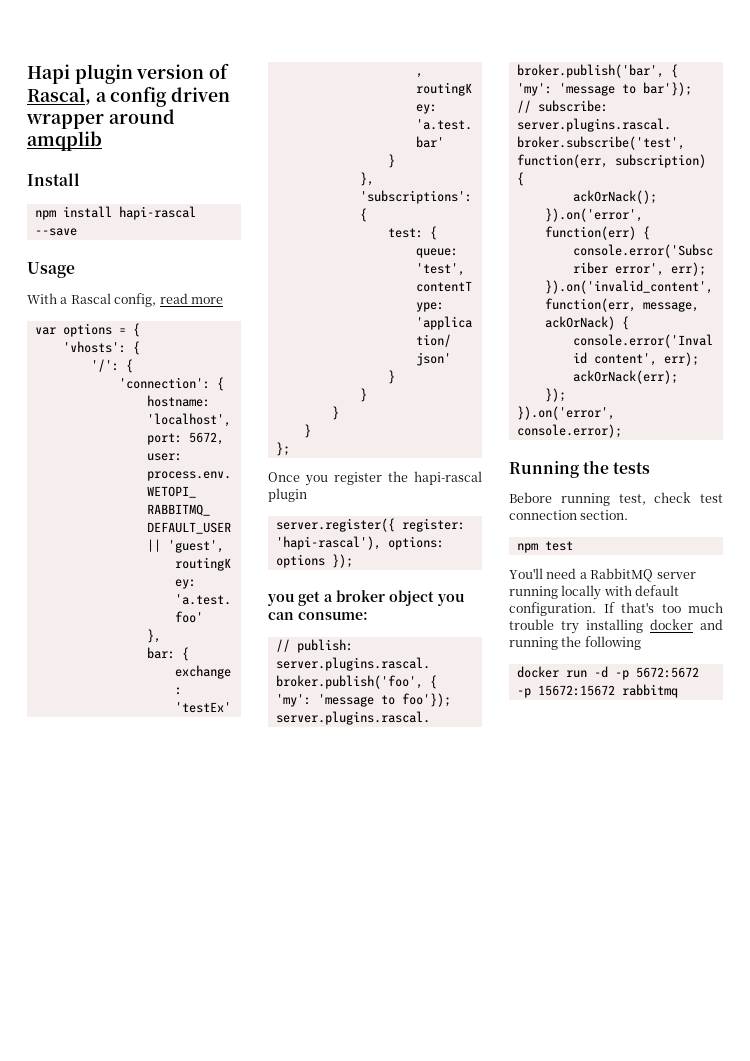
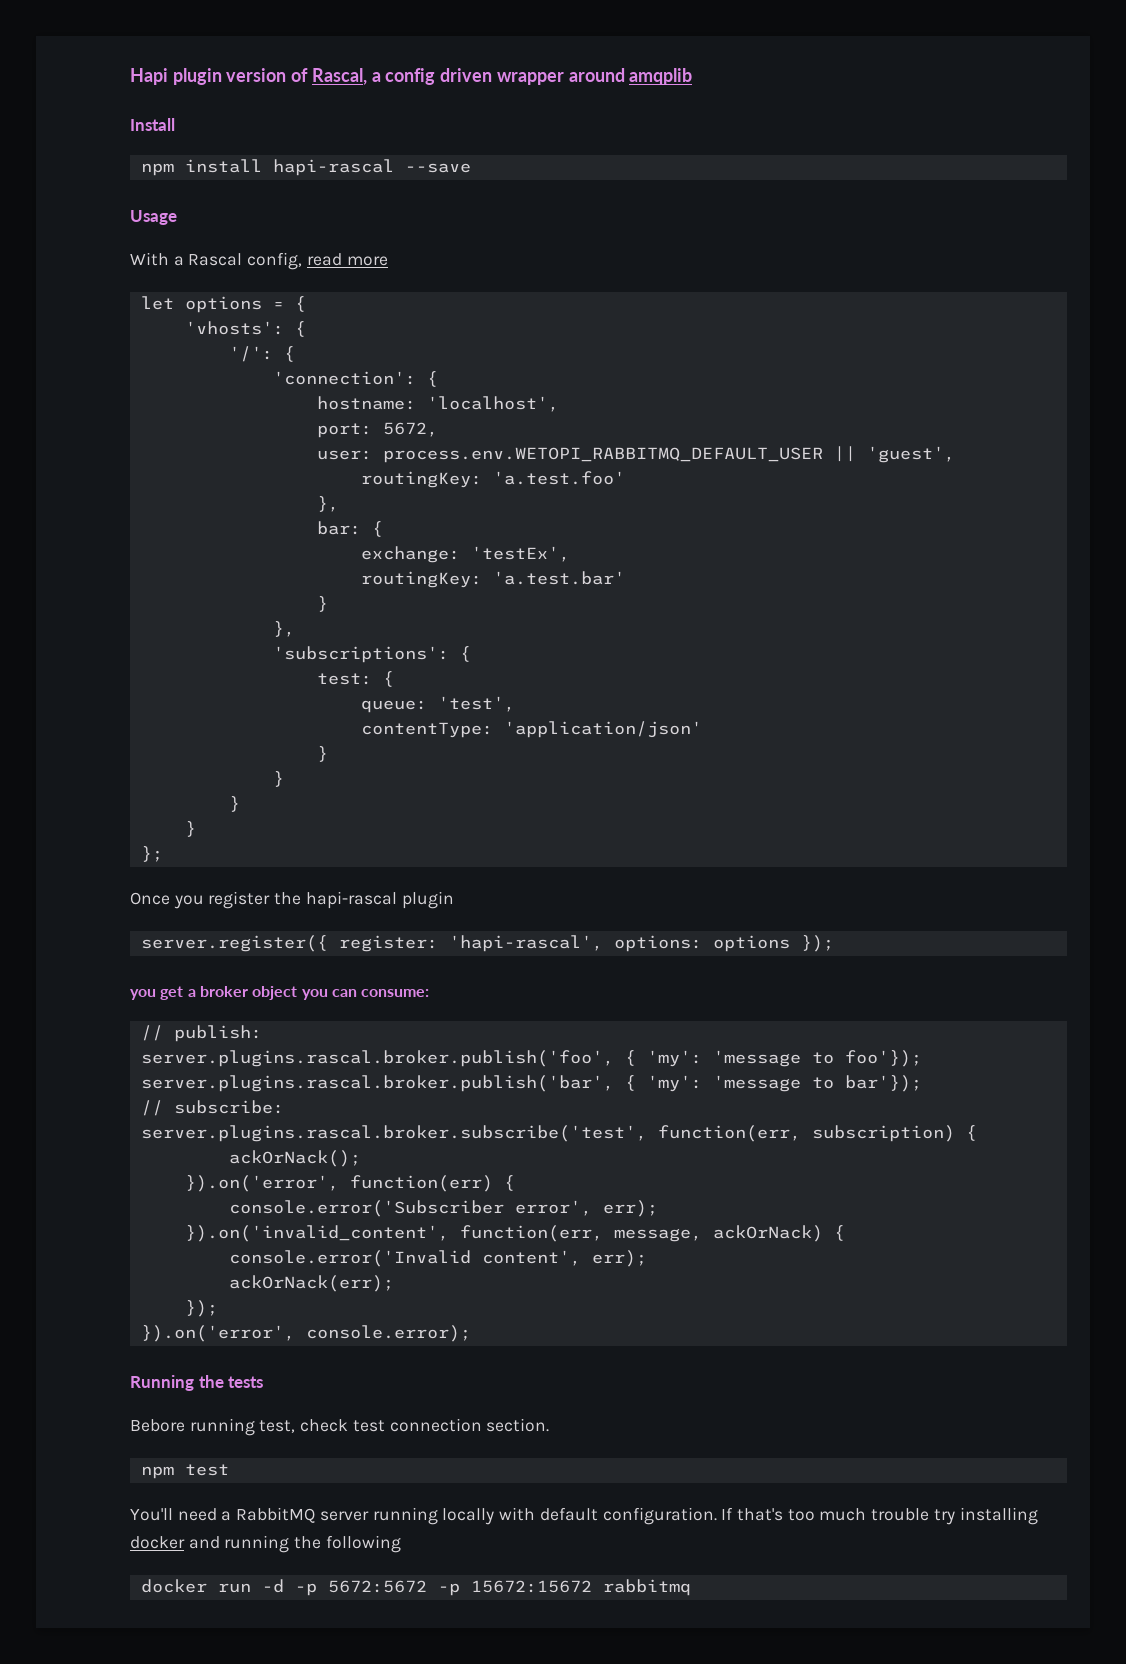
- var options = {
+ let options = {
- server.register({ register: 'hapi-rascal'), options: options });
+ server.register({ register: 'hapi-rascal', options: options });

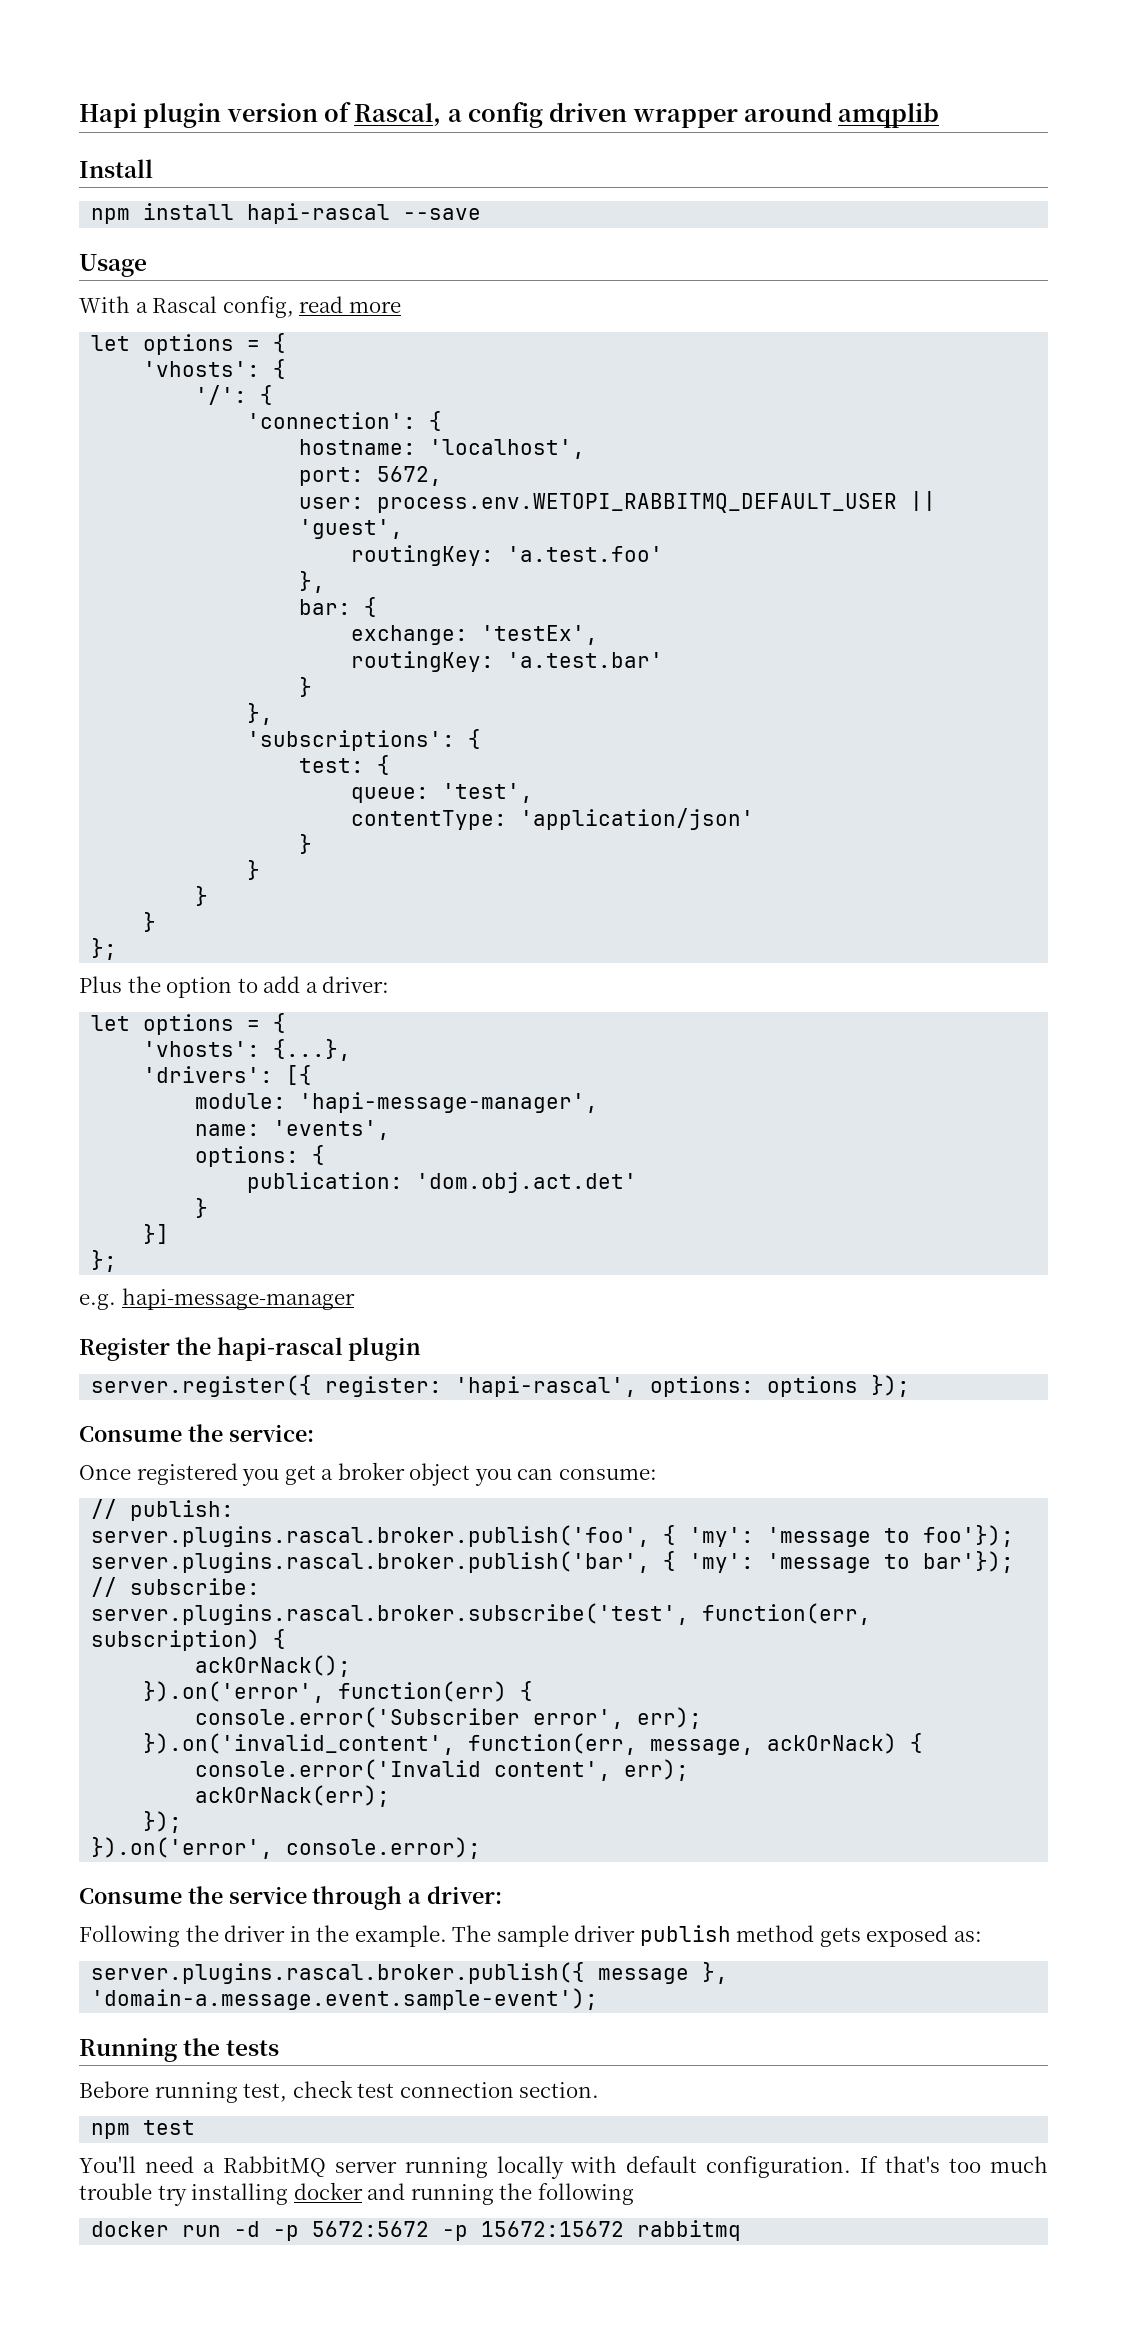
- Once you register the hapi-rascal plugin
+ Plus the option to add a driver:
+ let options = {
+ 'vhosts': {...},
+ 'drivers': [{
+ module: 'hapi-message-manager',
+ name: 'events',
+ options: {
+ publication: 'dom.obj.act.det'
+ }
+ }]
+ };
+ e.g. hapi-message-manager
+ Register the hapi-rascal plugin
- you get a broker object you can consume:
+ Consume the service:
+ Once registered you get a broker object you can consume:
+ Consume the service through a driver:
+ Following the driver in the example. The sample driver publish method gets exposed as:
+ server.plugins.rascal.broker.publish({ message }, 'domain-a.message.event.sample-event');

